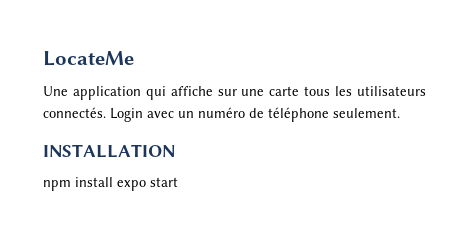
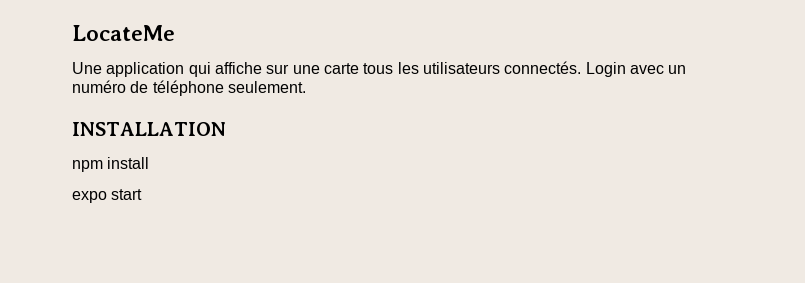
- npm install expo start
+ npm install
+ expo start

